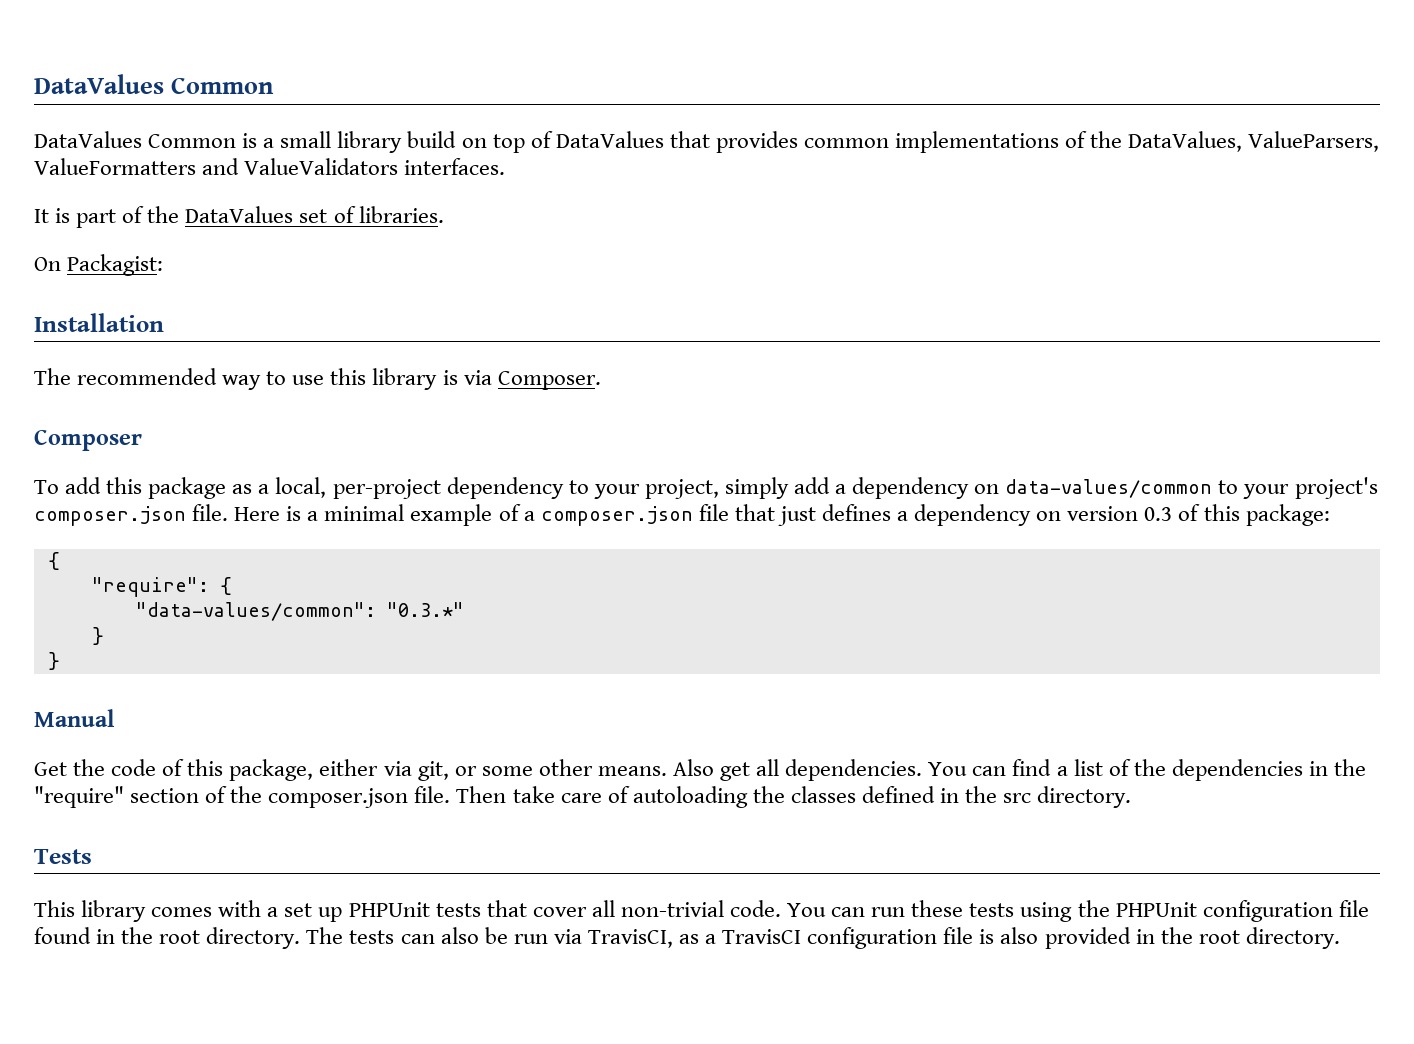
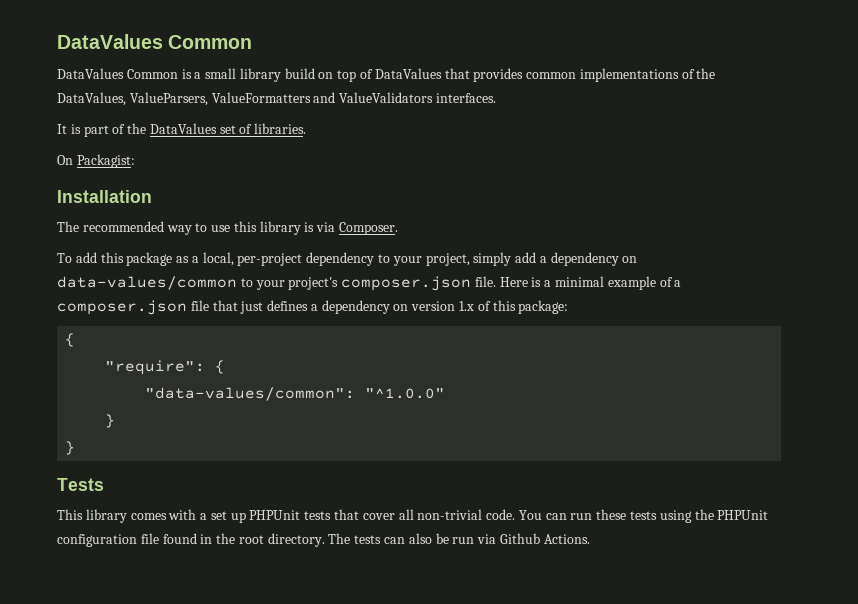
- Composer
- Here is a minimal example of a composer.json file that just defines a dependency on version 0.3 of this package:
+ Here is a minimal example of a composer.json file that just defines a dependency on version 1.x of this package:
- "data-values/common": "0.3.*"
+ "data-values/common": "^1.0.0"
- Manual
- Get the code of this package, either via git, or some other means. Also get all dependencies. You can find a list of the dependencies in the "require" section of the composer.json file. Then take care of autoloading the classes defined in the src directory.
- The tests can also be run via TravisCI, as a TravisCI configuration file is also provided in the root directory.
+ The tests can also be run via Github Actions.

